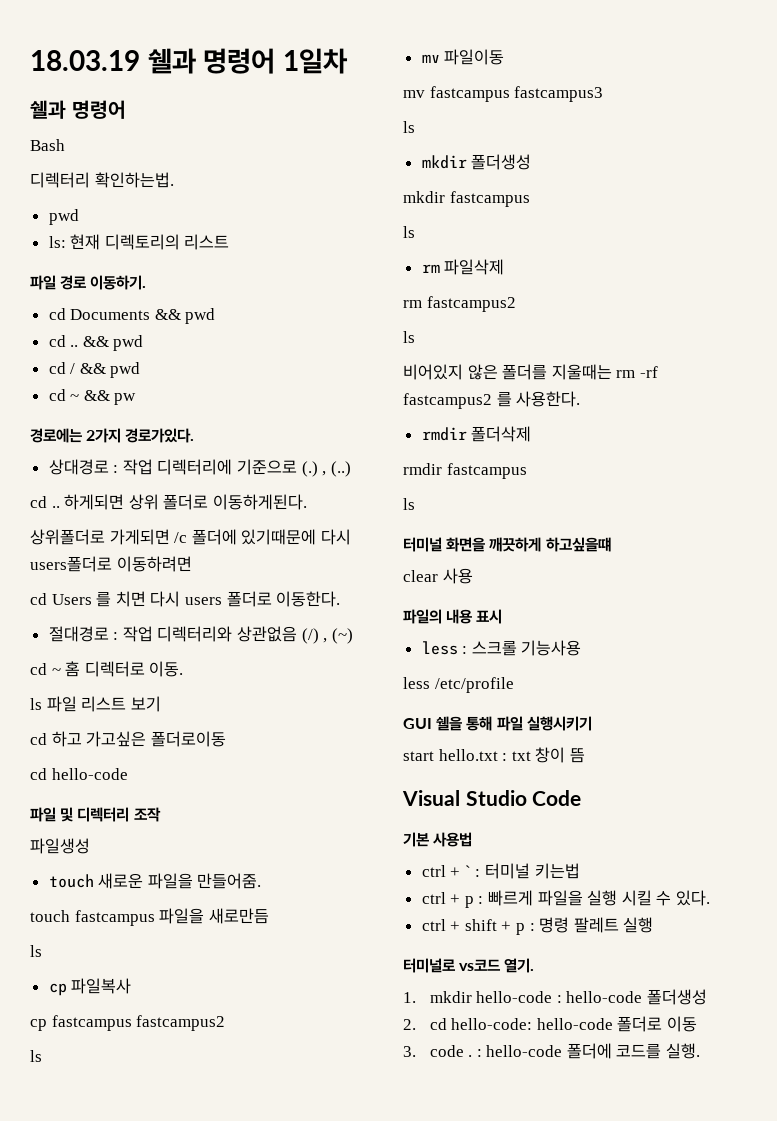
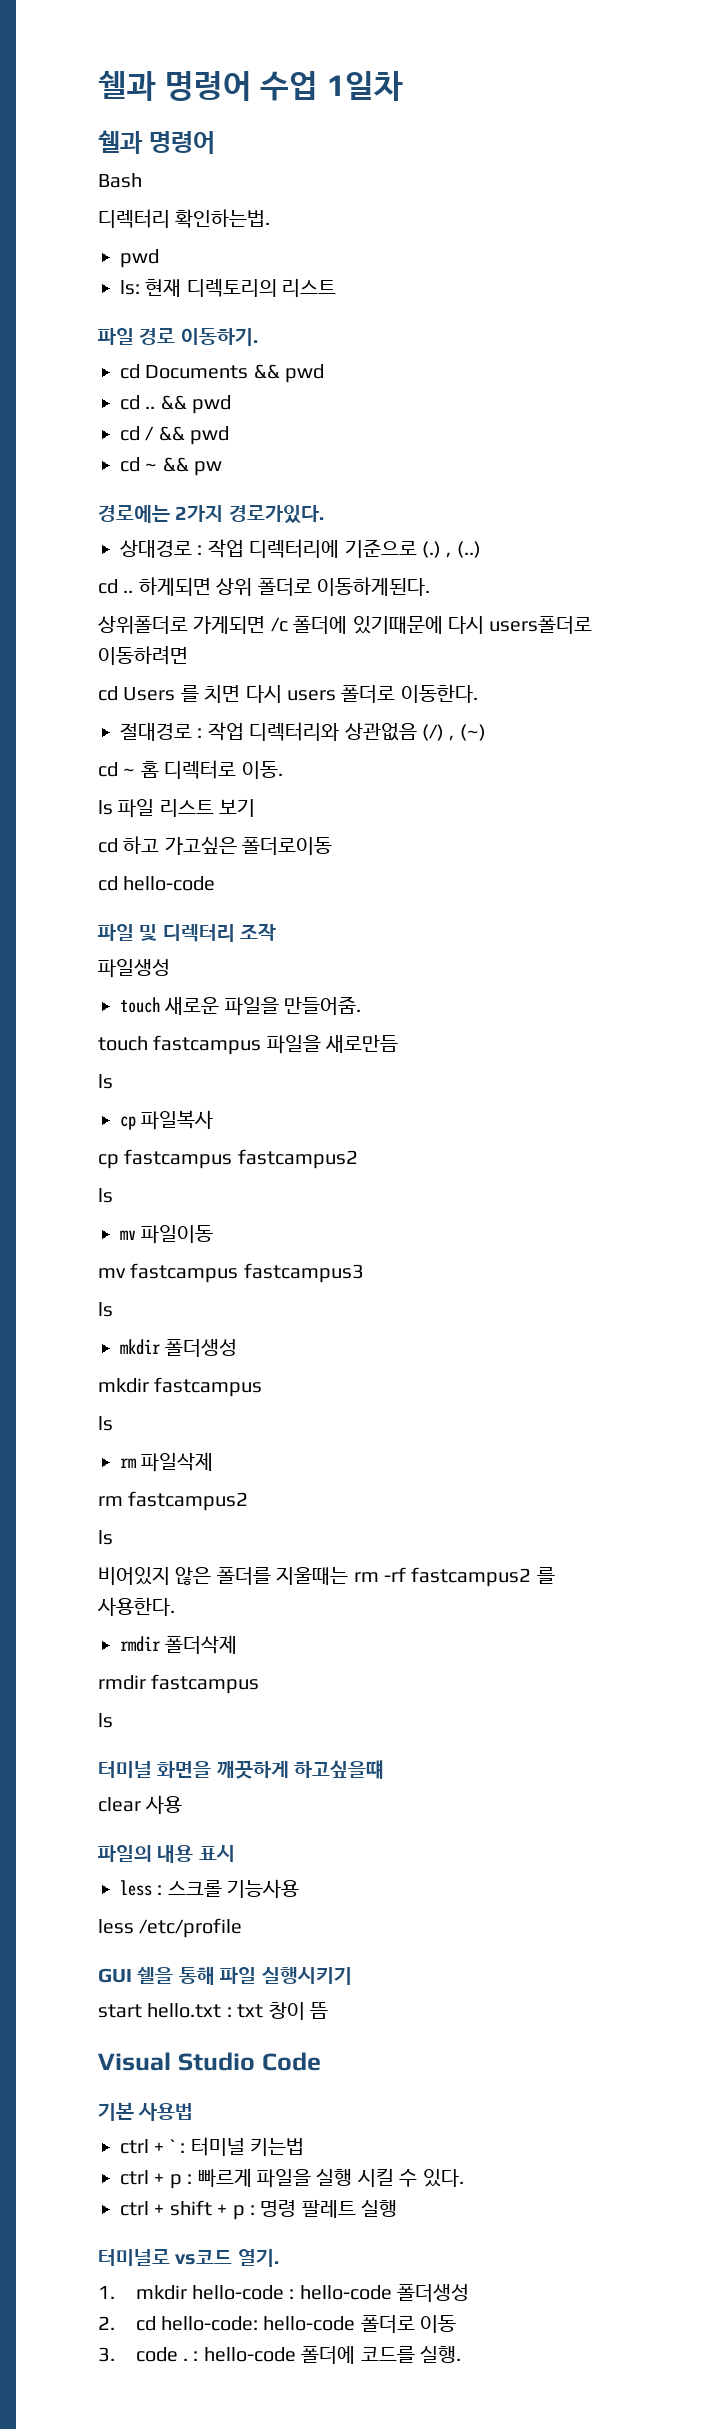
- 18.03.19 쉘과 명령어 1일차
+ 쉘과 명령어 수업 1일차

